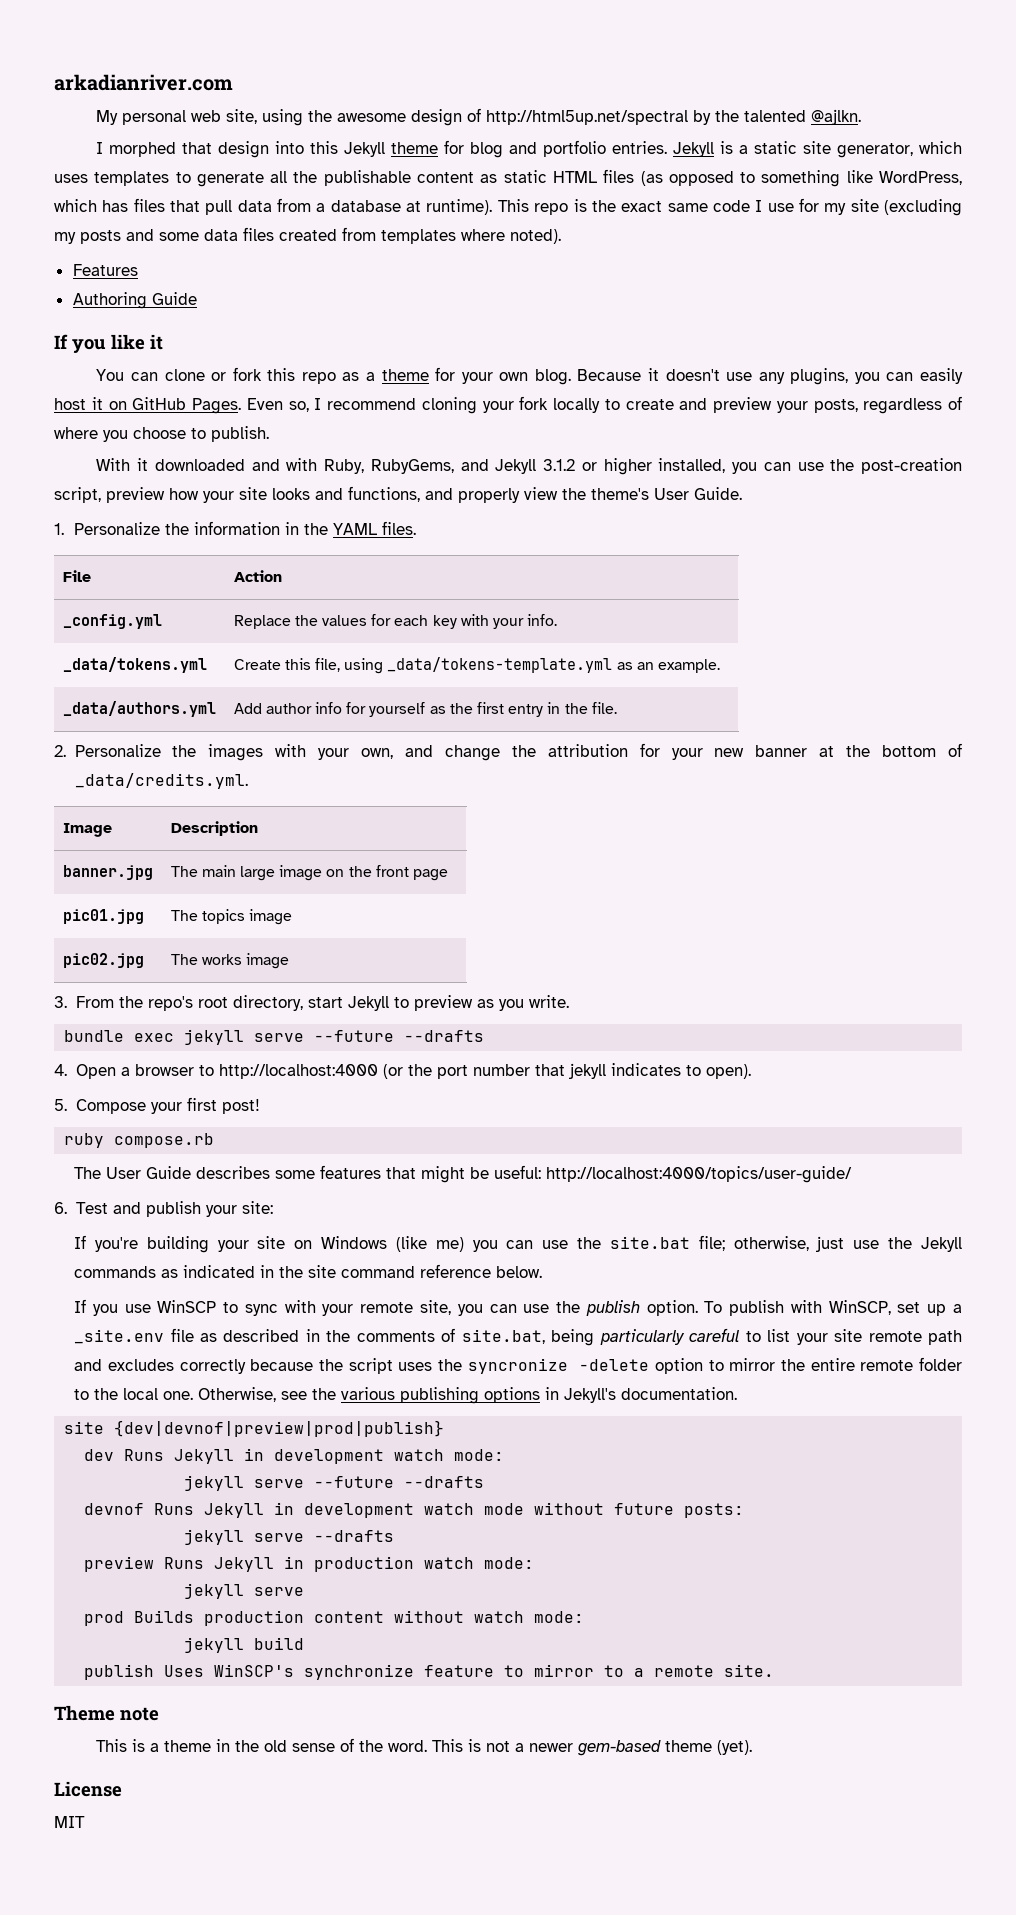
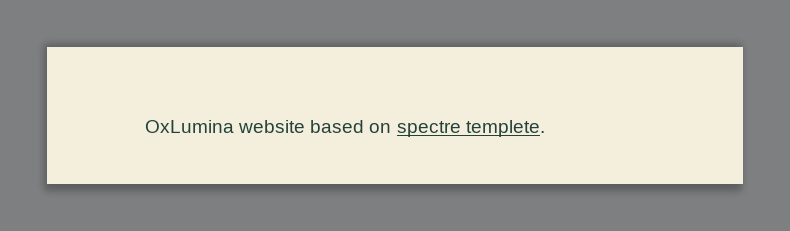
- arkadianriver.com
- My personal web site, using the awesome design of http://html5up.net/spectral by the talented @ajlkn.
- I morphed that design into this Jekyll theme for blog and portfolio entries. Jekyll is a static site generator, which uses templates to generate all the publishable content as static HTML files (as opposed to something like WordPress, which has files that pull data from a database at runtime). This repo is the exact same code I use for my site (excluding my posts and some data files created from templates where noted).
- Features
- Authoring Guide
- If you like it
- You can clone or fork this repo as a theme for your own blog. Because it doesn't use any plugins, you can easily host it on GitHub Pages. Even so, I recommend cloning your fork locally to create and preview your posts, regardless of where you choose to publish.
- With it downloaded and with Ruby, RubyGems, and Jekyll 3.1.2 or higher installed, you can use the post-creation script, preview how your site looks and functions, and properly view the theme's User Guide.
- 1. Personalize the information in the YAML files.
- File | Action
- _config.yml | Replace the values for each key with your info.
- _data/tokens.yml | Create this file, using _data/tokens-template.yml as an example.
- _data/authors.yml | Add author info for yourself as the first entry in the file.
- 2. Personalize the images with your own, and change the attribution for your new banner at the bottom of _data/credits.yml.
- Image | Description
- banner.jpg | The main large image on the front page
- pic01.jpg | The topics image
- pic02.jpg | The works image
- 3. From the repo's root directory, start Jekyll to preview as you write.
- bundle exec jekyll serve --future --drafts
- 4. Open a browser to http://localhost:4000 (or the port number that jekyll indicates to open).
- 5. Compose your first post!
- ruby compose.rb
- The User Guide describes some features that might be useful: http://localhost:4000/topics/user-guide/
- 6. Test and publish your site:
- If you're building your site on Windows (like me) you can use the site.bat file; otherwise, just use the Jekyll commands as indicated in the site command reference below.
- If you use WinSCP to sync with your remote site, you can use the publish option. To publish with WinSCP, set up a _site.env file as described in the comments of site.bat, being particularly careful to list your site remote path and excludes correctly because the script uses the syncronize -delete option to mirror the entire remote folder to the local one. Otherwise, see the various publishing options in Jekyll's documentation.
- site {dev|devnof|preview|prod|publish}
- dev Runs Jekyll in development watch mode:
- jekyll serve --future --drafts
- devnof Runs Jekyll in development watch mode without future posts:
- jekyll serve --drafts
- preview Runs Jekyll in production watch mode:
- jekyll serve
- prod Builds production content without watch mode:
- jekyll build
- publish Uses WinSCP's synchronize feature to mirror to a remote site.
- Theme note
- This is a theme in the old sense of the word. This is not a newer gem-based theme (yet).
- License
- MIT
+ OxLumina website based on spectre templete.

